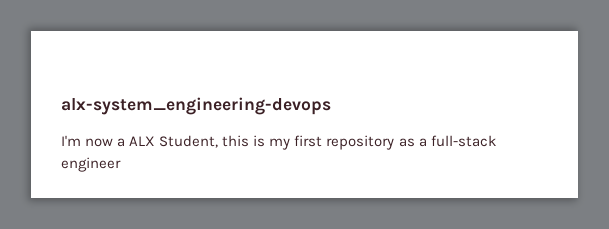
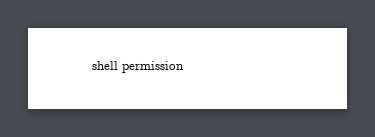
- alx-system_engineering-devops
- I'm now a ALX Student, this is my first repository as a full-stack engineer
+ shell permission

